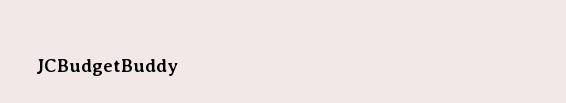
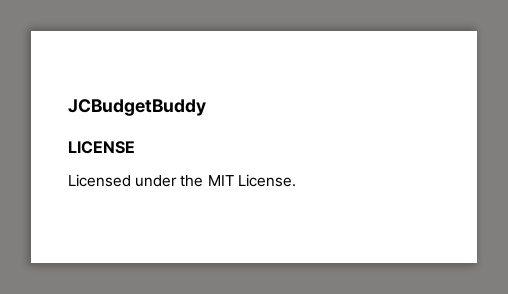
+ LICENSE
+ Licensed under the MIT License.

